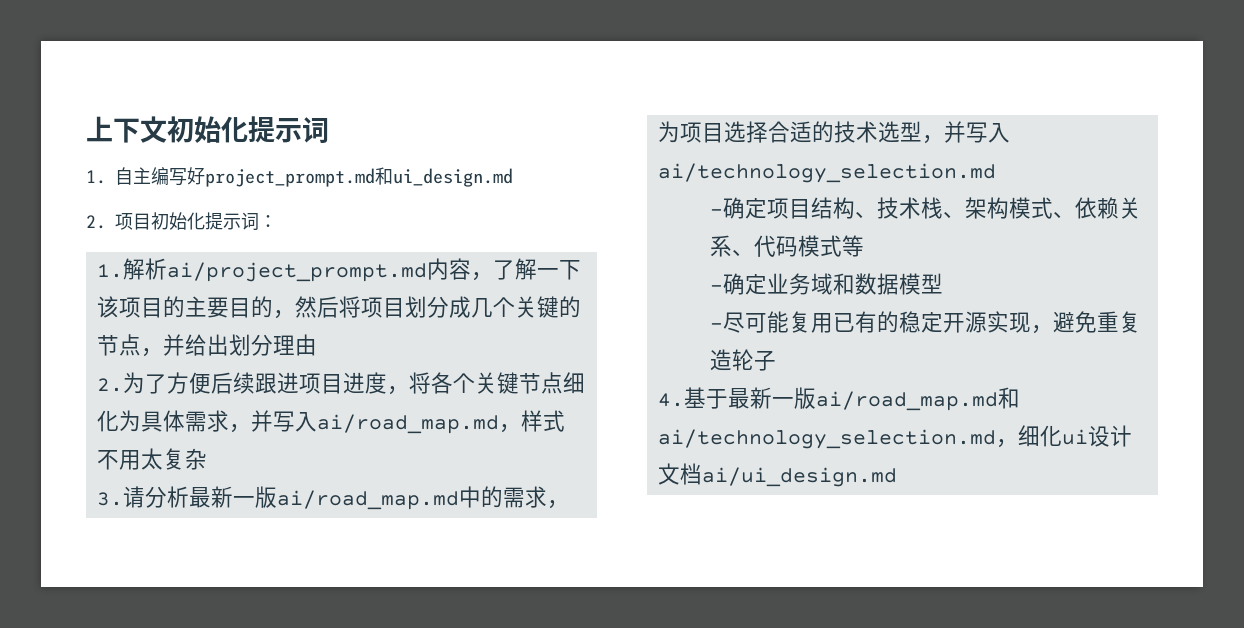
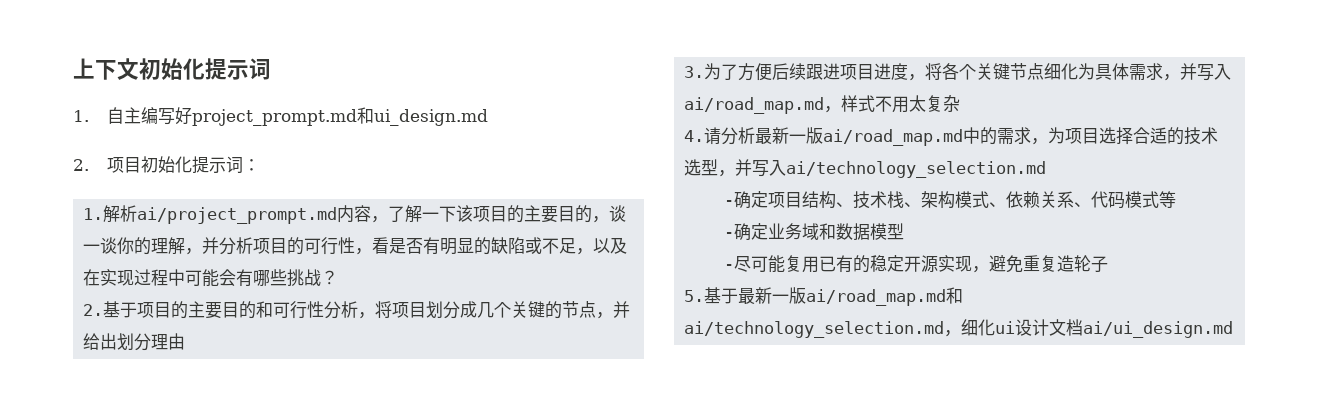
- 1.解析ai/project_prompt.md内容，了解一下该项目的主要目的，然后将项目划分成几个关键的节点，并给出划分理由
+ 1.解析ai/project_prompt.md内容，了解一下该项目的主要目的，谈一谈你的理解，并分析项目的可行性，看是否有明显的缺陷或不足，以及在实现过程中可能会有哪些挑战？
+ 2.基于项目的主要目的和可行性分析，将项目划分成几个关键的节点，并给出划分理由
- 2.为了方便后续跟进项目进度，将各个关键节点细化为具体需求，并写入ai/road_map.md，样式不用太复杂
+ 3.为了方便后续跟进项目进度，将各个关键节点细化为具体需求，并写入ai/road_map.md，样式不用太复杂
- 3.请分析最新一版ai/road_map.md中的需求，为项目选择合适的技术选型，并写入ai/technology_selection.md
+ 4.请分析最新一版ai/road_map.md中的需求，为项目选择合适的技术选型，并写入ai/technology_selection.md
- 4.基于最新一版ai/road_map.md和ai/technology_selection.md，细化ui设计文档ai/ui_design.md
+ 5.基于最新一版ai/road_map.md和ai/technology_selection.md，细化ui设计文档ai/ui_design.md

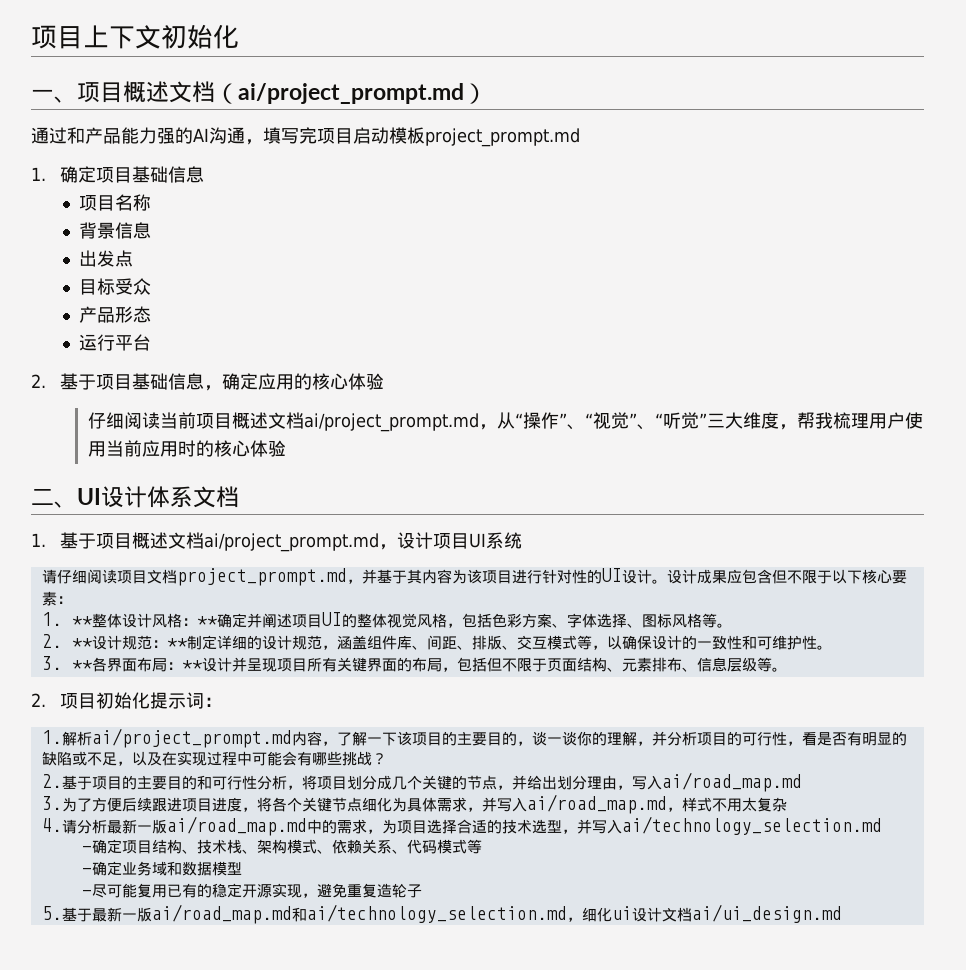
- 上下文初始化提示词
- 1.自主编写好project_prompt.md和ui_design.md
+ 项目上下文初始化
+ 一、项目概述文档（ai/project_prompt.md）
+ 通过和产品能力强的AI沟通，填写完项目启动模板project_prompt.md
+ 1.确定项目基础信息
+ 项目名称
+ 背景信息
+ 出发点
+ 目标受众
+ 产品形态
+ 运行平台
+ 2.基于项目基础信息，确定应用的核心体验
+ 仔细阅读当前项目概述文档ai/project_prompt.md，从“操作”、“视觉”、“听觉”三大维度，帮我梳理用户使用当前应用时的核心体验
+ 二、UI设计体系文档
+ 1.基于项目概述文档ai/project_prompt.md，设计项目UI系统
+ 请仔细阅读项目文档project_prompt.md，并基于其内容为该项目进行针对性的UI设计。设计成果应包含但不限于以下核心要素：
+ 1. **整体设计风格：**确定并阐述项目UI的整体视觉风格，包括色彩方案、字体选择、图标风格等。
+ 2. **设计规范：**制定详细的设计规范，涵盖组件库、间距、排版、交互模式等，以确保设计的一致性和可维护性。
+ 3. **各界面布局：**设计并呈现项目所有关键界面的布局，包括但不限于页面结构、元素排布、信息层级等。
- 2.基于项目的主要目的和可行性分析，将项目划分成几个关键的节点，并给出划分理由
+ 2.基于项目的主要目的和可行性分析，将项目划分成几个关键的节点，并给出划分理由，写入ai/road_map.md

